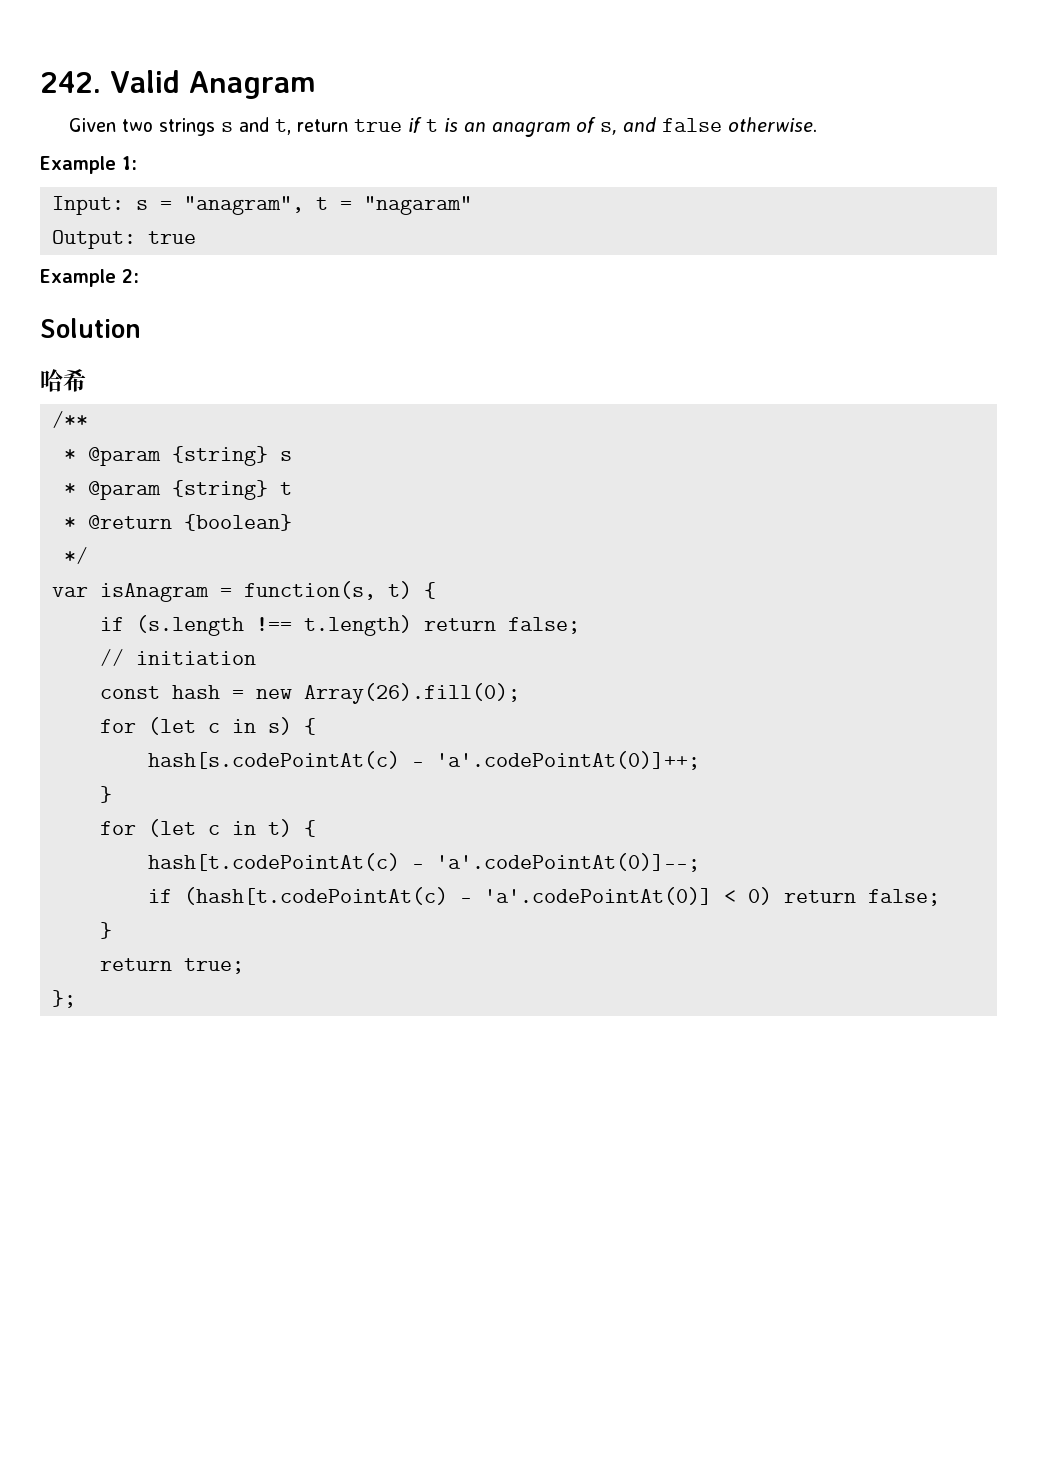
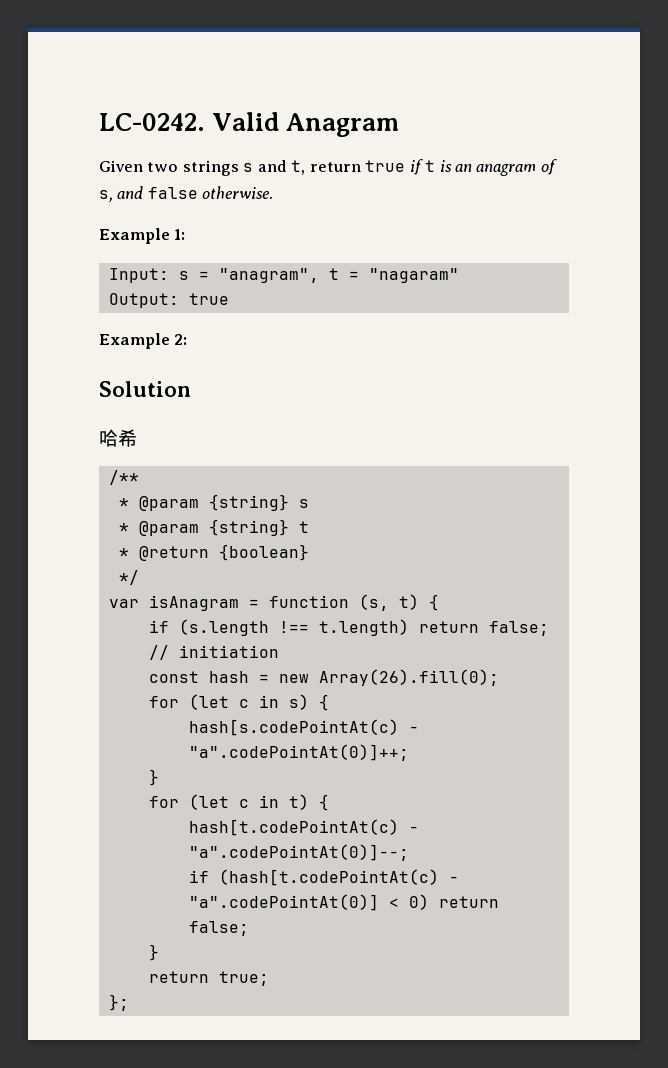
- 242. Valid Anagram
+ LC-0242. Valid Anagram
- var isAnagram = function(s, t) {
+ var isAnagram = function (s, t) {
- hash[s.codePointAt(c) - 'a'.codePointAt(0)]++;
+ hash[s.codePointAt(c) - "a".codePointAt(0)]++;
- hash[t.codePointAt(c) - 'a'.codePointAt(0)]--;
+ hash[t.codePointAt(c) - "a".codePointAt(0)]--;
- if (hash[t.codePointAt(c) - 'a'.codePointAt(0)] < 0) return false;
+ if (hash[t.codePointAt(c) - "a".codePointAt(0)] < 0) return false;

